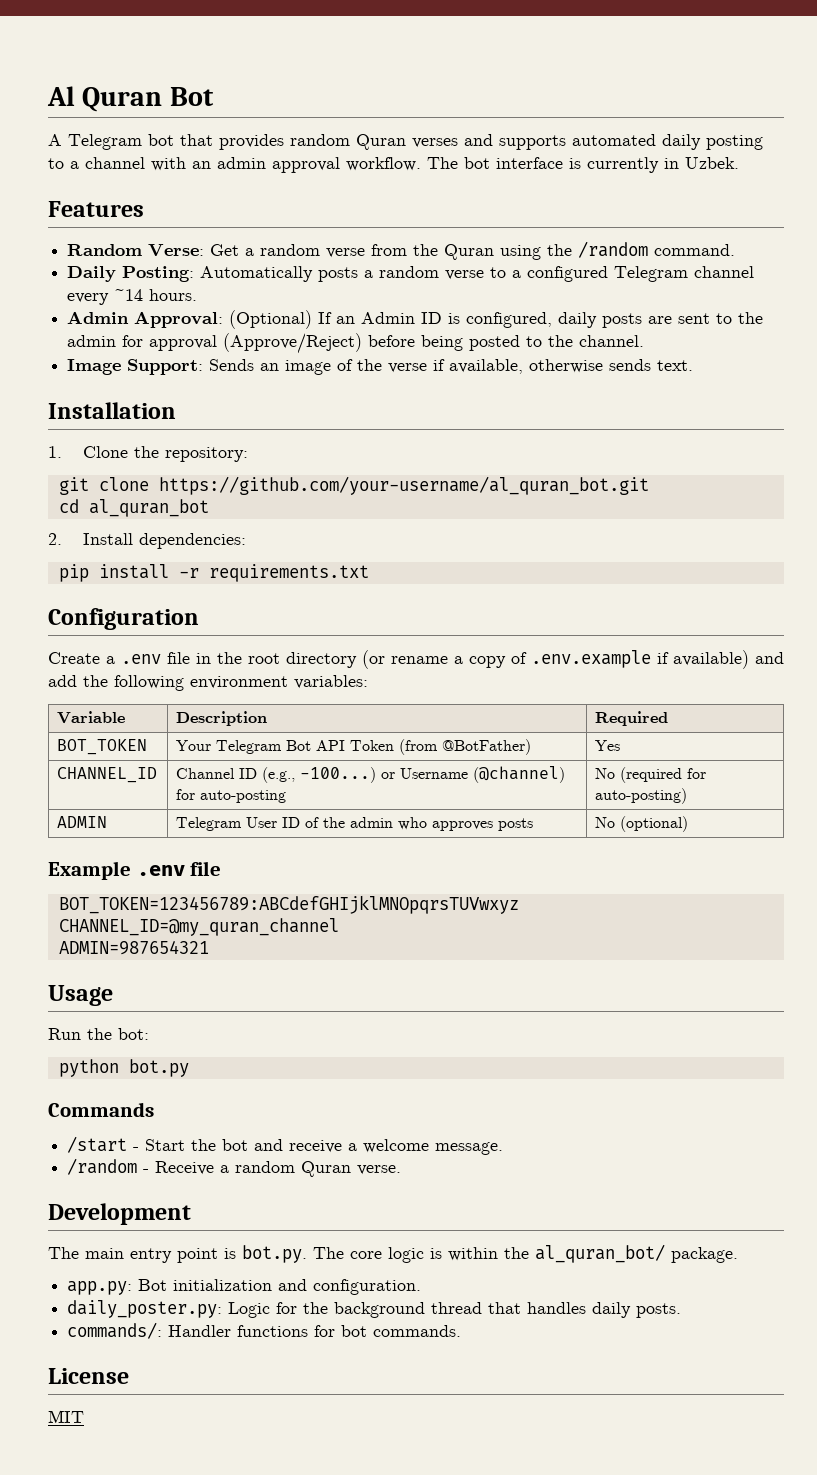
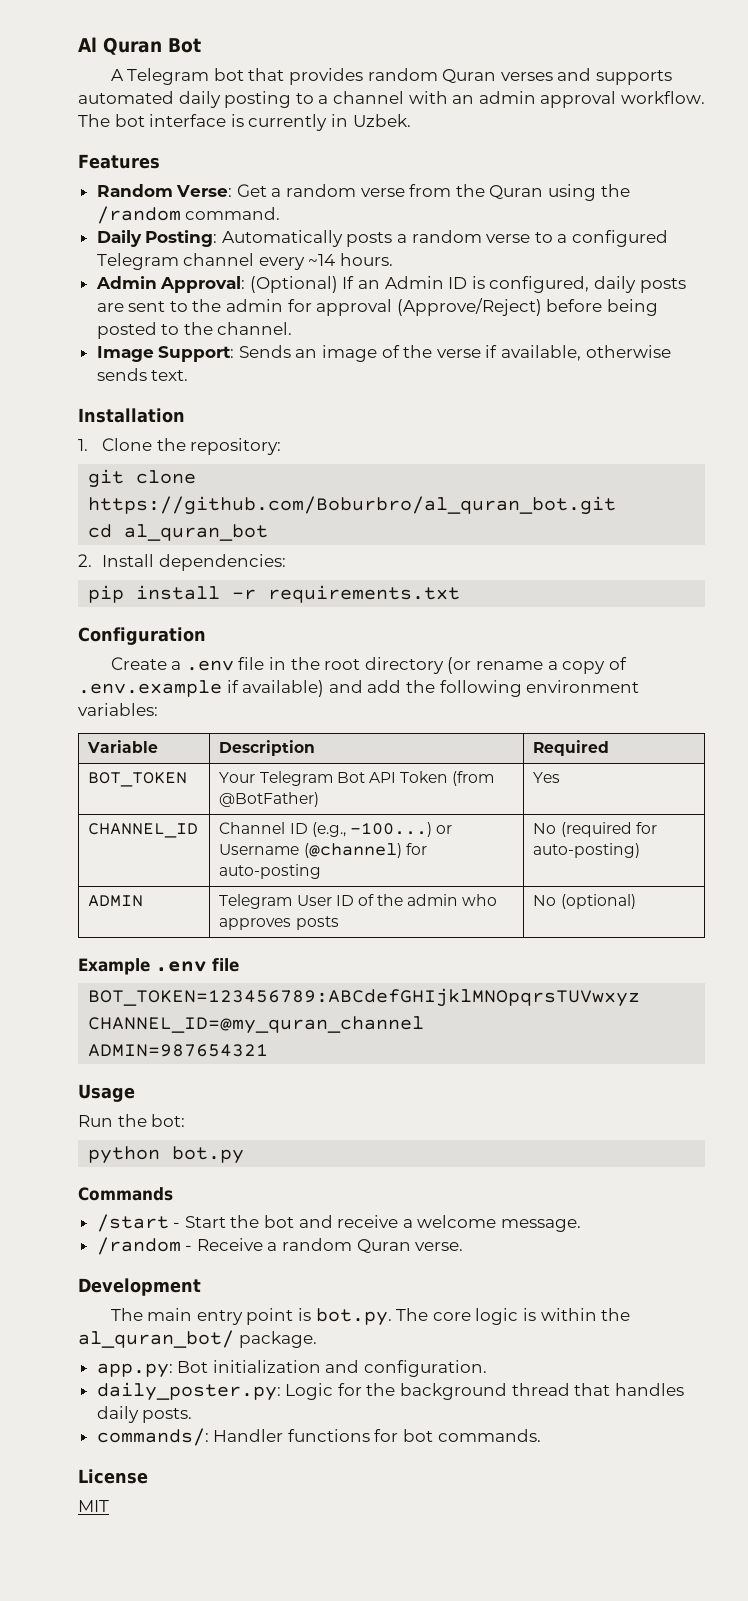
- git clone https://github.com/your-username/al_quran_bot.git
+ git clone https://github.com/Boburbro/al_quran_bot.git

